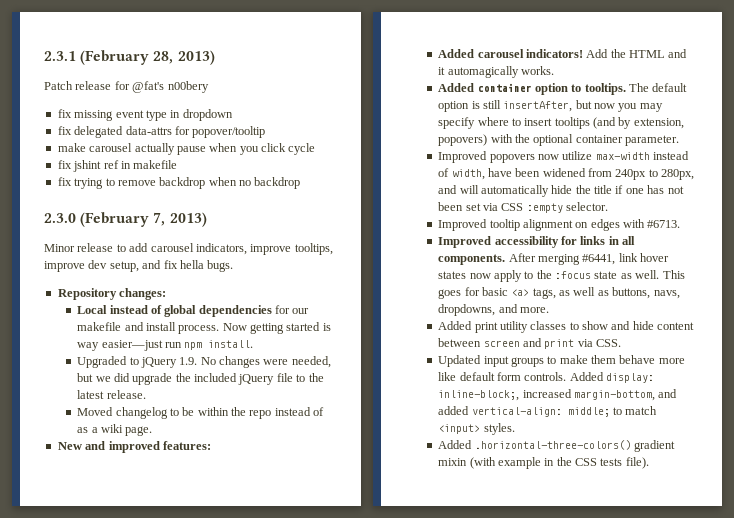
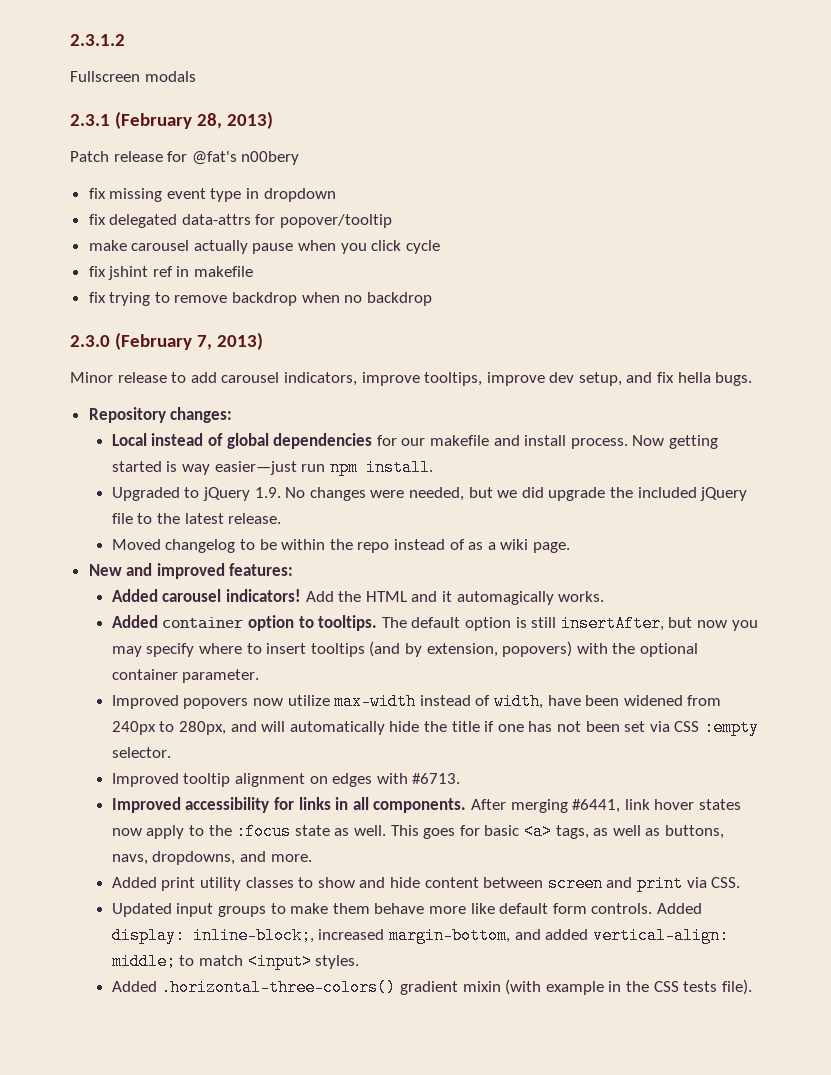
+ 2.3.1.2
+ Fullscreen modals

